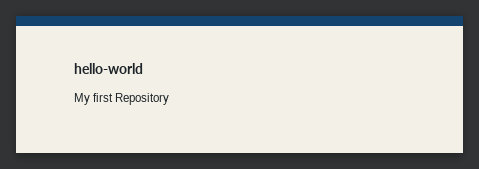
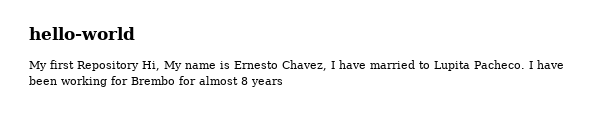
- My first Repository
+ My first Repository Hi, My name is Ernesto Chavez, I have married to Lupita Pacheco. I have been working for Brembo for almost 8 years

